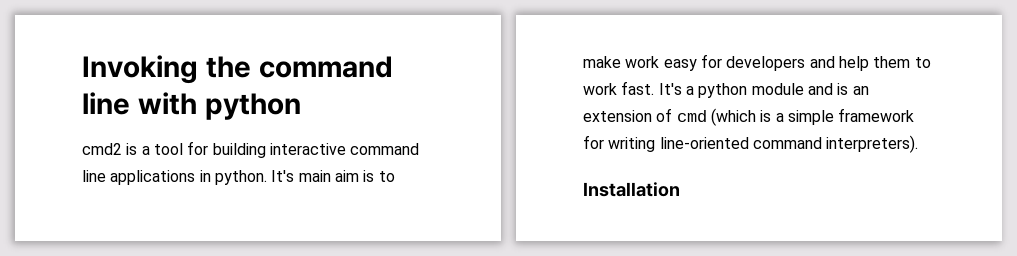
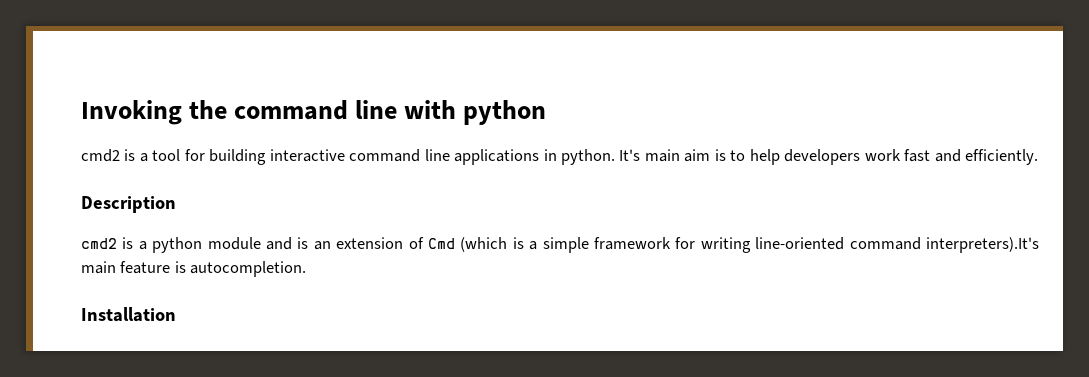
- It's main aim is to make work easy for developers and help them to work fast. It's a python module and is an extension of cmd (which is a simple framework for writing line-oriented command interpreters).
+ It's main aim is to help developers work fast and efficiently.
+ Description
+ cmd2 is a python module and is an extension of Cmd (which is a simple framework for writing line-oriented command interpreters).It's main feature is autocompletion.

